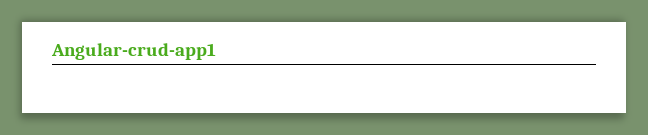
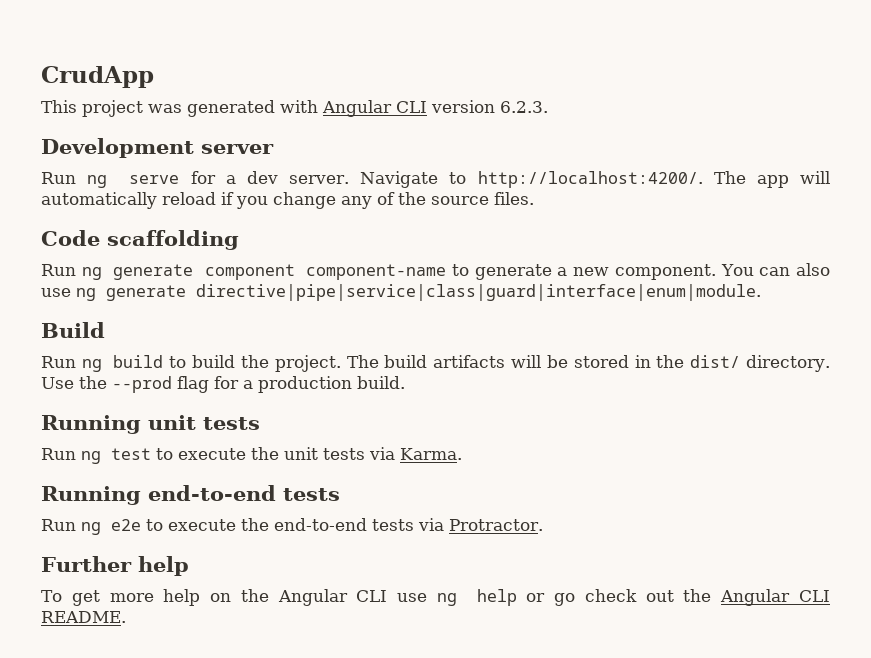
- Angular-crud-app1
+ CrudApp
+ This project was generated with Angular CLI version 6.2.3.
+ Development server
+ Run ng serve for a dev server. Navigate to http://localhost:4200/. The app will automatically reload if you change any of the source files.
+ Code scaffolding
+ Run ng generate component component-name to generate a new component. You can also use ng generate directive|pipe|service|class|guard|interface|enum|module.
+ Build
+ Run ng build to build the project. The build artifacts will be stored in the dist/ directory. Use the --prod flag for a production build.
+ Running unit tests
+ Run ng test to execute the unit tests via Karma.
+ Running end-to-end tests
+ Run ng e2e to execute the end-to-end tests via Protractor.
+ Further help
+ To get more help on the Angular CLI use ng help or go check out the Angular CLI README.

